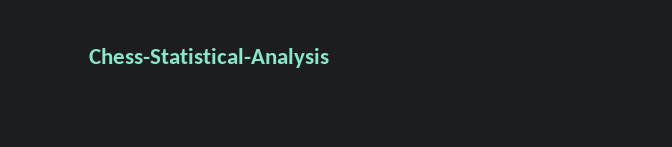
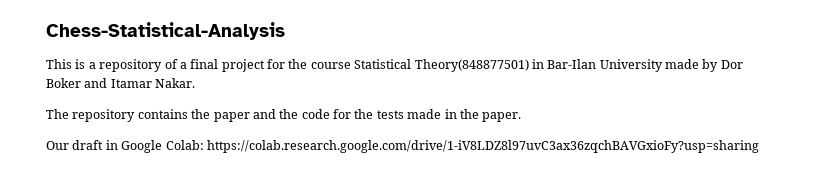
+ This is a repository of a final project for the course Statistical Theory(848877501) in Bar-Ilan University made by Dor Boker and Itamar Nakar.
+ The repository contains the paper and the code for the tests made in the paper.
+ Our draft in Google Colab: https://colab.research.google.com/drive/1-iV8LDZ8l97uvC3ax36zqchBAVGxioFy?usp=sharing

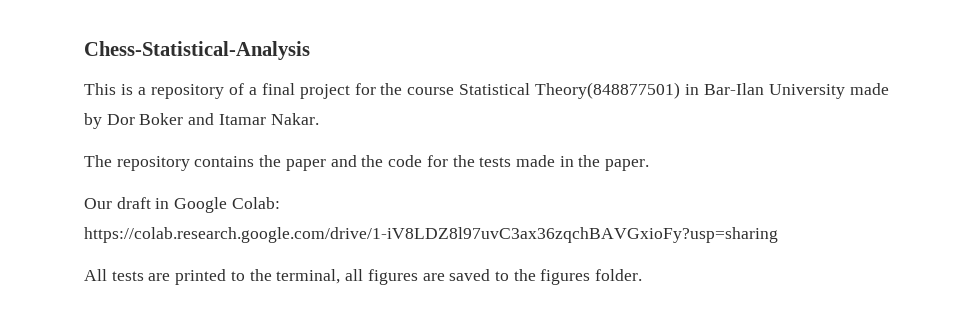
+ All tests are printed to the terminal, all figures are saved to the figures folder.

